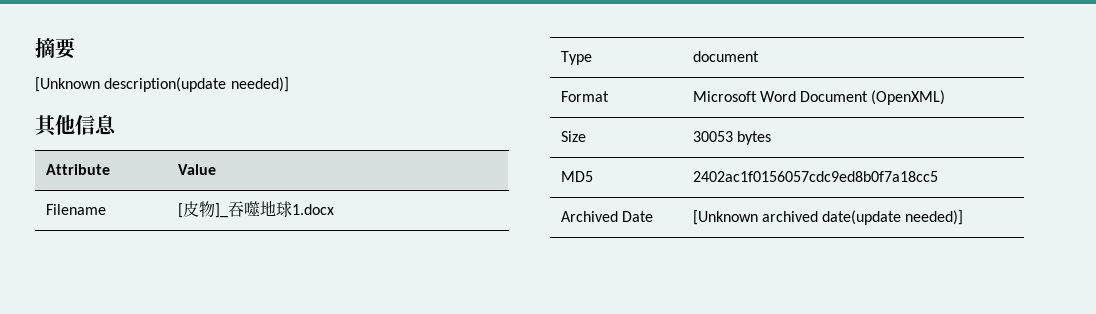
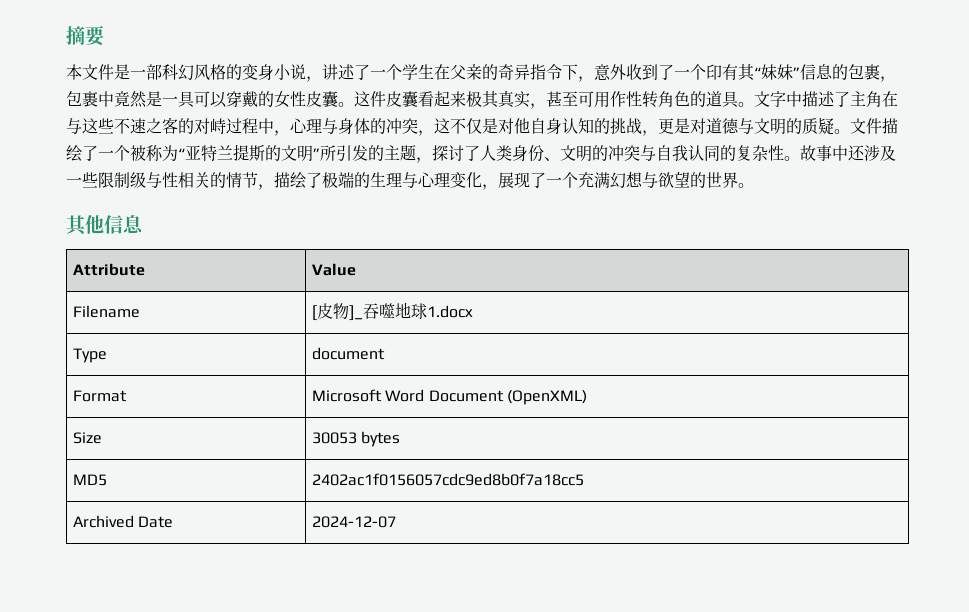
- [Unknown description(update needed)]
+ 本文件是一部科幻风格的变身小说，讲述了一个学生在父亲的奇异指令下，意外收到了一个印有其“妹妹”信息的包裹，包裹中竟然是一具可以穿戴的女性皮囊。这件皮囊看起来极其真实，甚至可用作性转角色的道具。文字中描述了主角在与这些不速之客的对峙过程中，心理与身体的冲突，这不仅是对他自身认知的挑战，更是对道德与文明的质疑。文件描绘了一个被称为“亚特兰提斯的文明”所引发的主题，探讨了人类身份、文明的冲突与自我认同的复杂性。故事中还涉及一些限制级与性相关的情节，描绘了极端的生理与心理变化，展现了一个充满幻想与欲望的世界。
- Archived Date | [Unknown archived date(update needed)]
+ Archived Date | 2024-12-07

